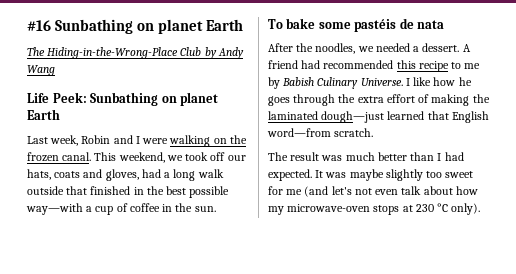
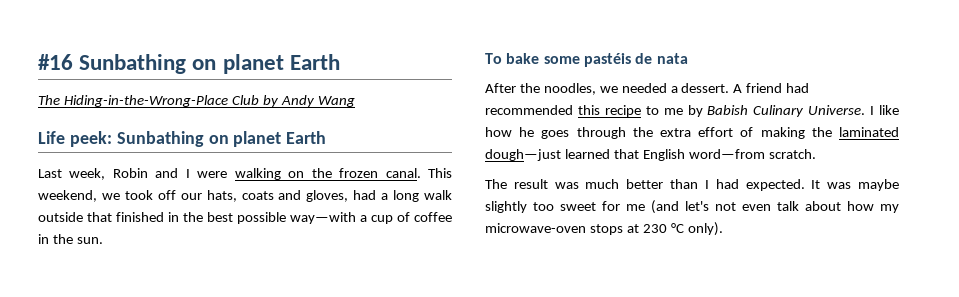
- Life Peek: Sunbathing on planet Earth
+ Life peek: Sunbathing on planet Earth

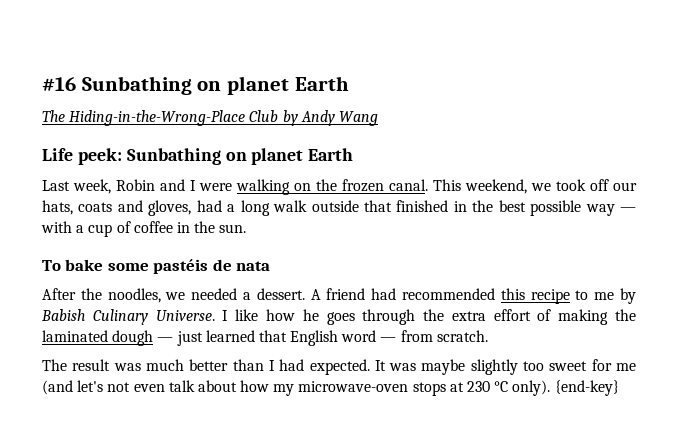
- This weekend, we took off our hats, coats and gloves, had a long walk outside that finished in the best possible way—with a cup of coffee in the sun.
+ This weekend, we took off our hats, coats and gloves, had a long walk outside that finished in the best possible way — with a cup of coffee in the sun.
- I like how he goes through the extra effort of making the laminated dough—just learned that English word—from scratch.
+ I like how he goes through the extra effort of making the laminated dough — just learned that English word — from scratch.
+ {end-key}

